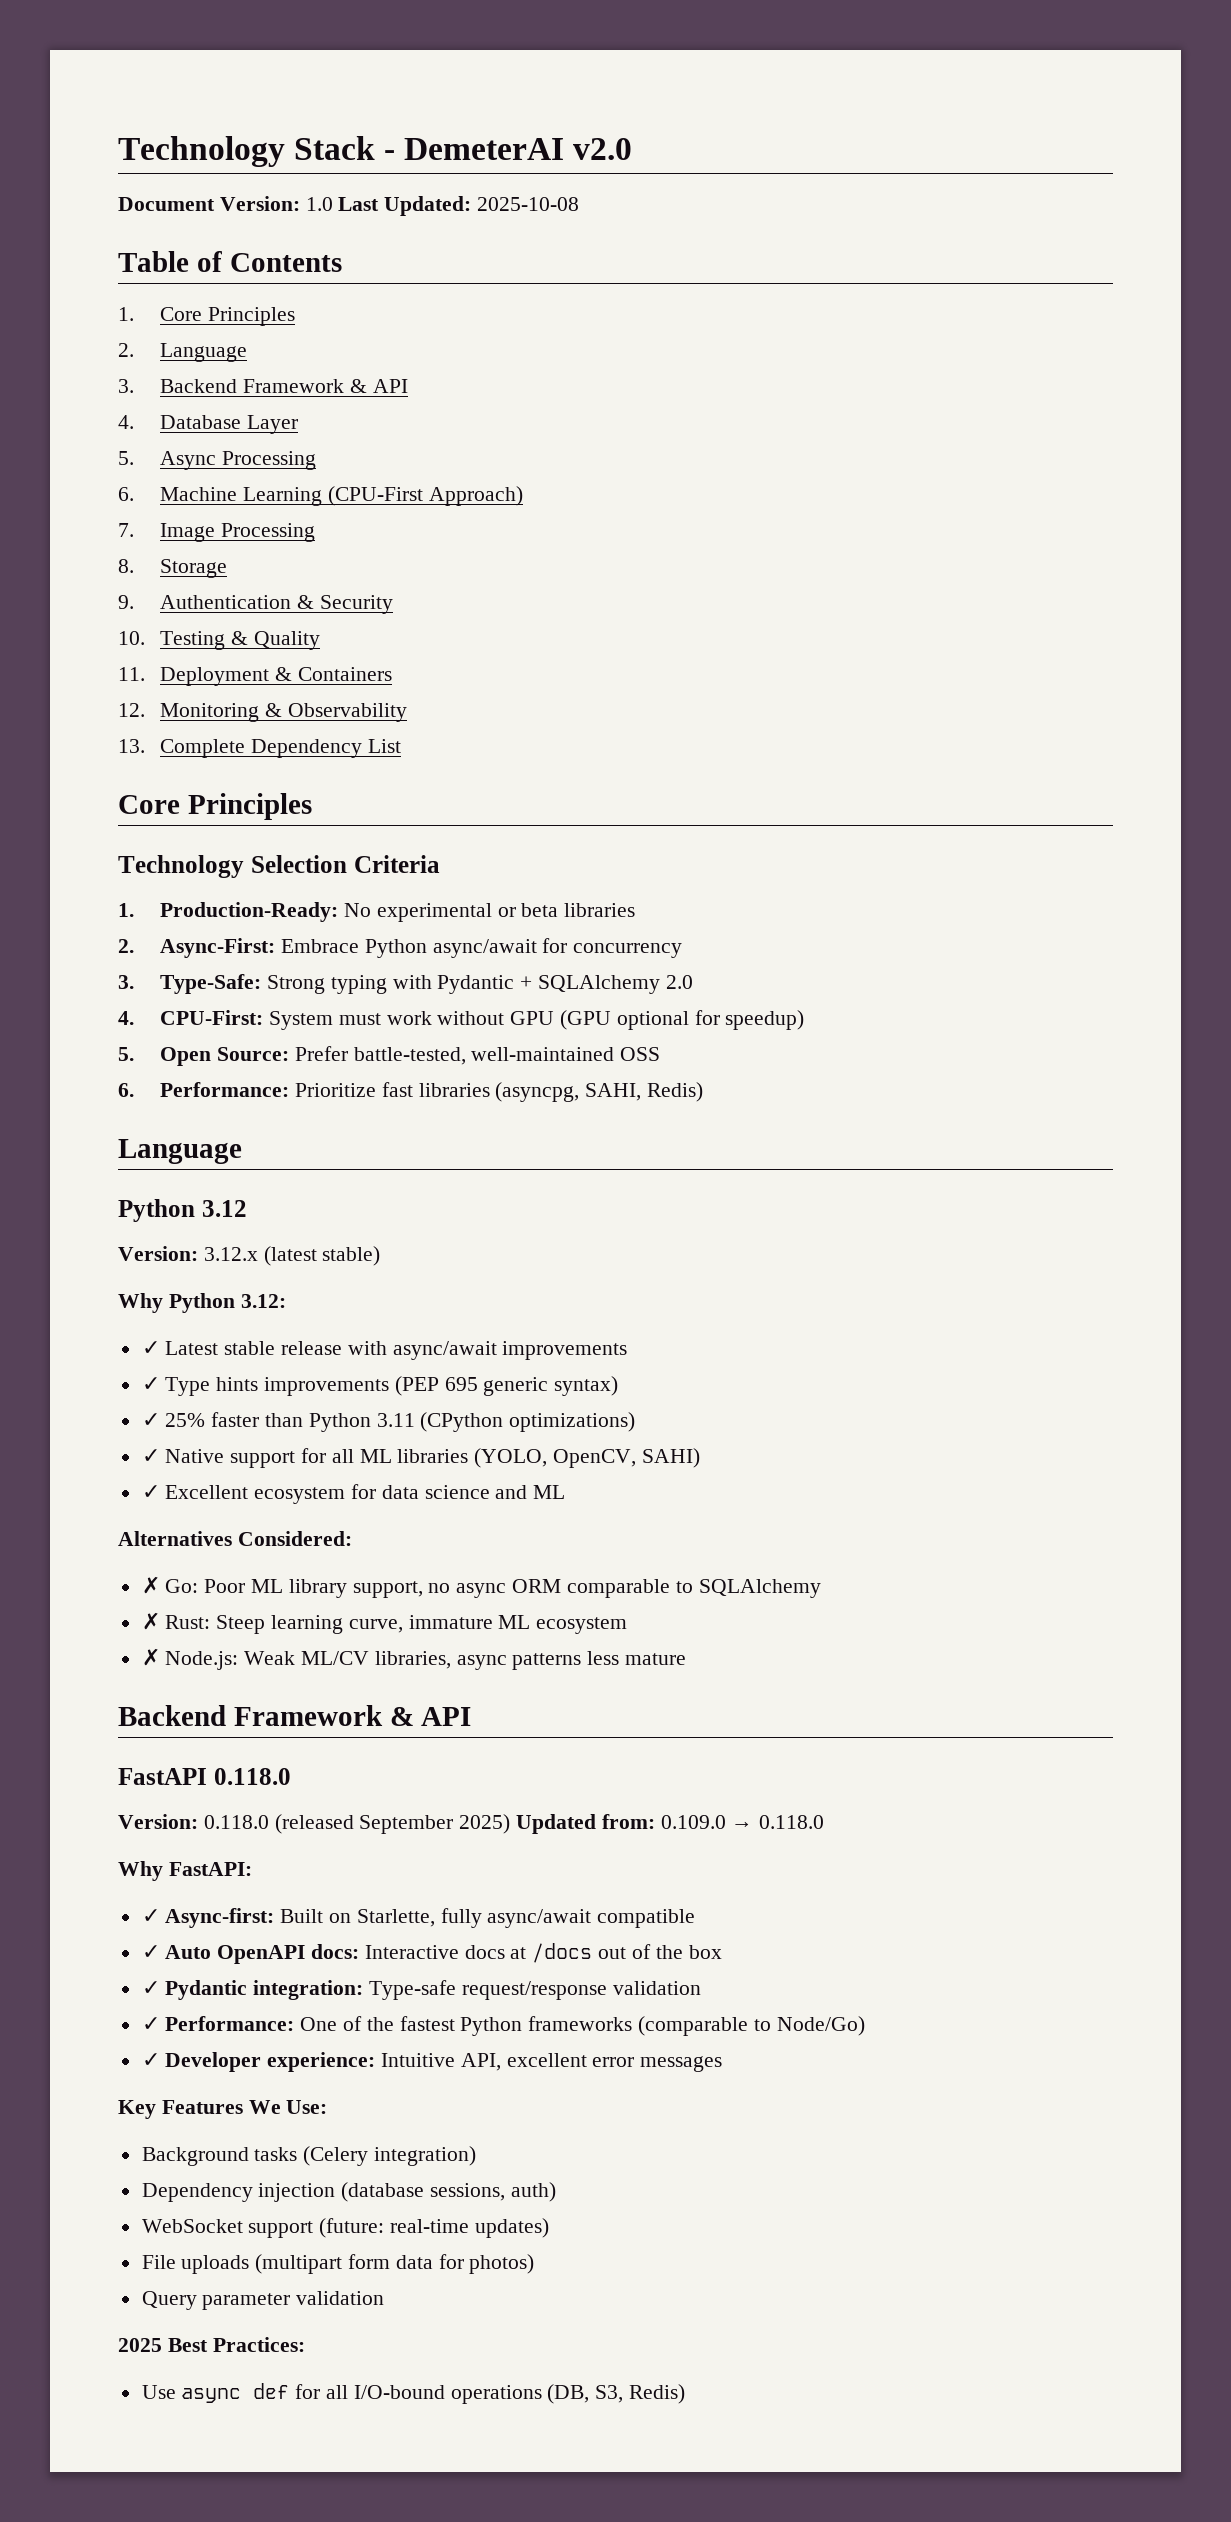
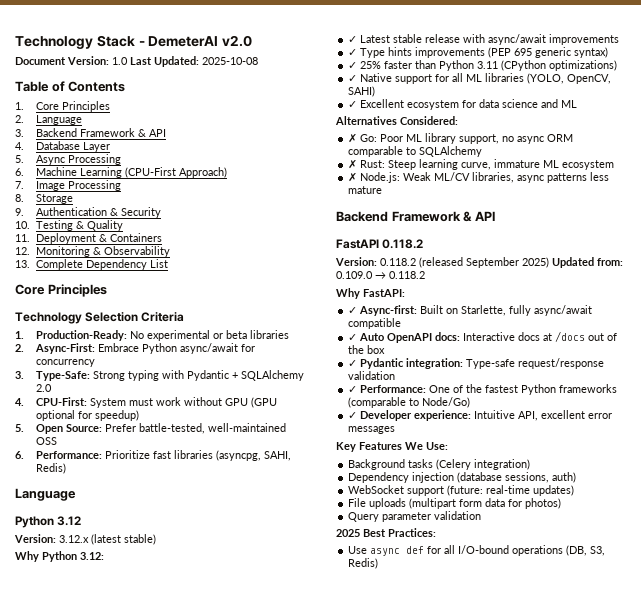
- FastAPI 0.118.0
- Version: 0.118.0 (released September 2025) Updated from: 0.109.0 → 0.118.0
+ FastAPI 0.118.2
+ Version: 0.118.2 (released September 2025) Updated from: 0.109.0 → 0.118.2

